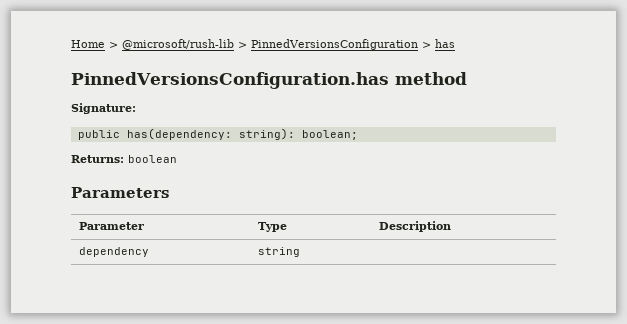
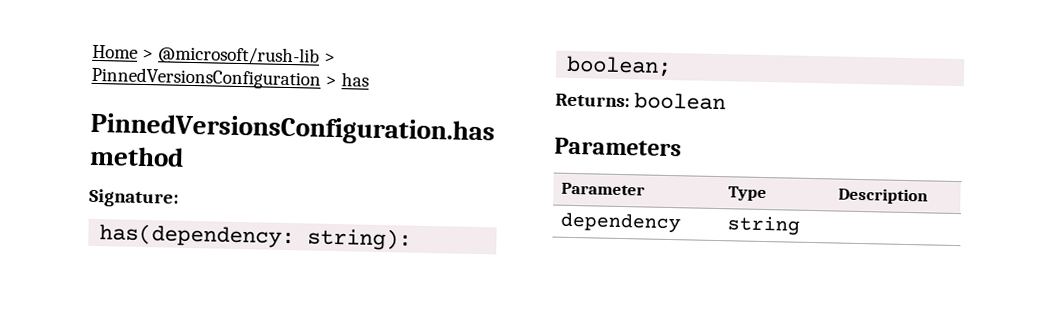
- public has(dependency: string): boolean;
+ has(dependency: string): boolean;

